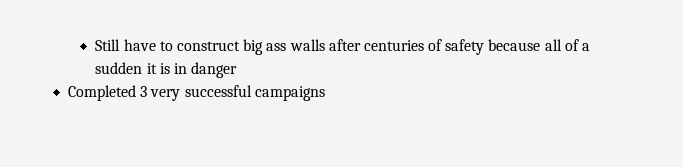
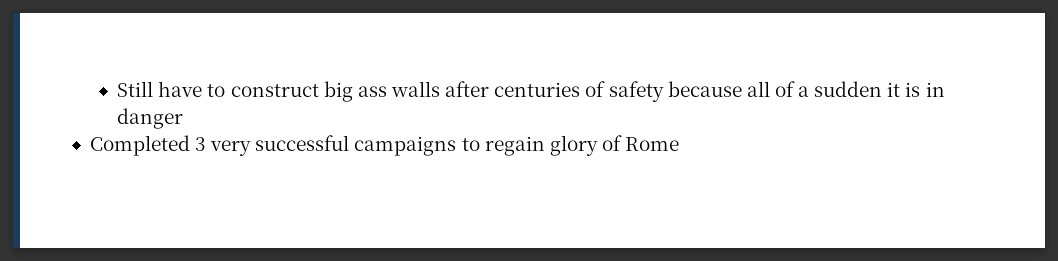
- Completed 3 very successful campaigns
+ Completed 3 very successful campaigns to regain glory of Rome

